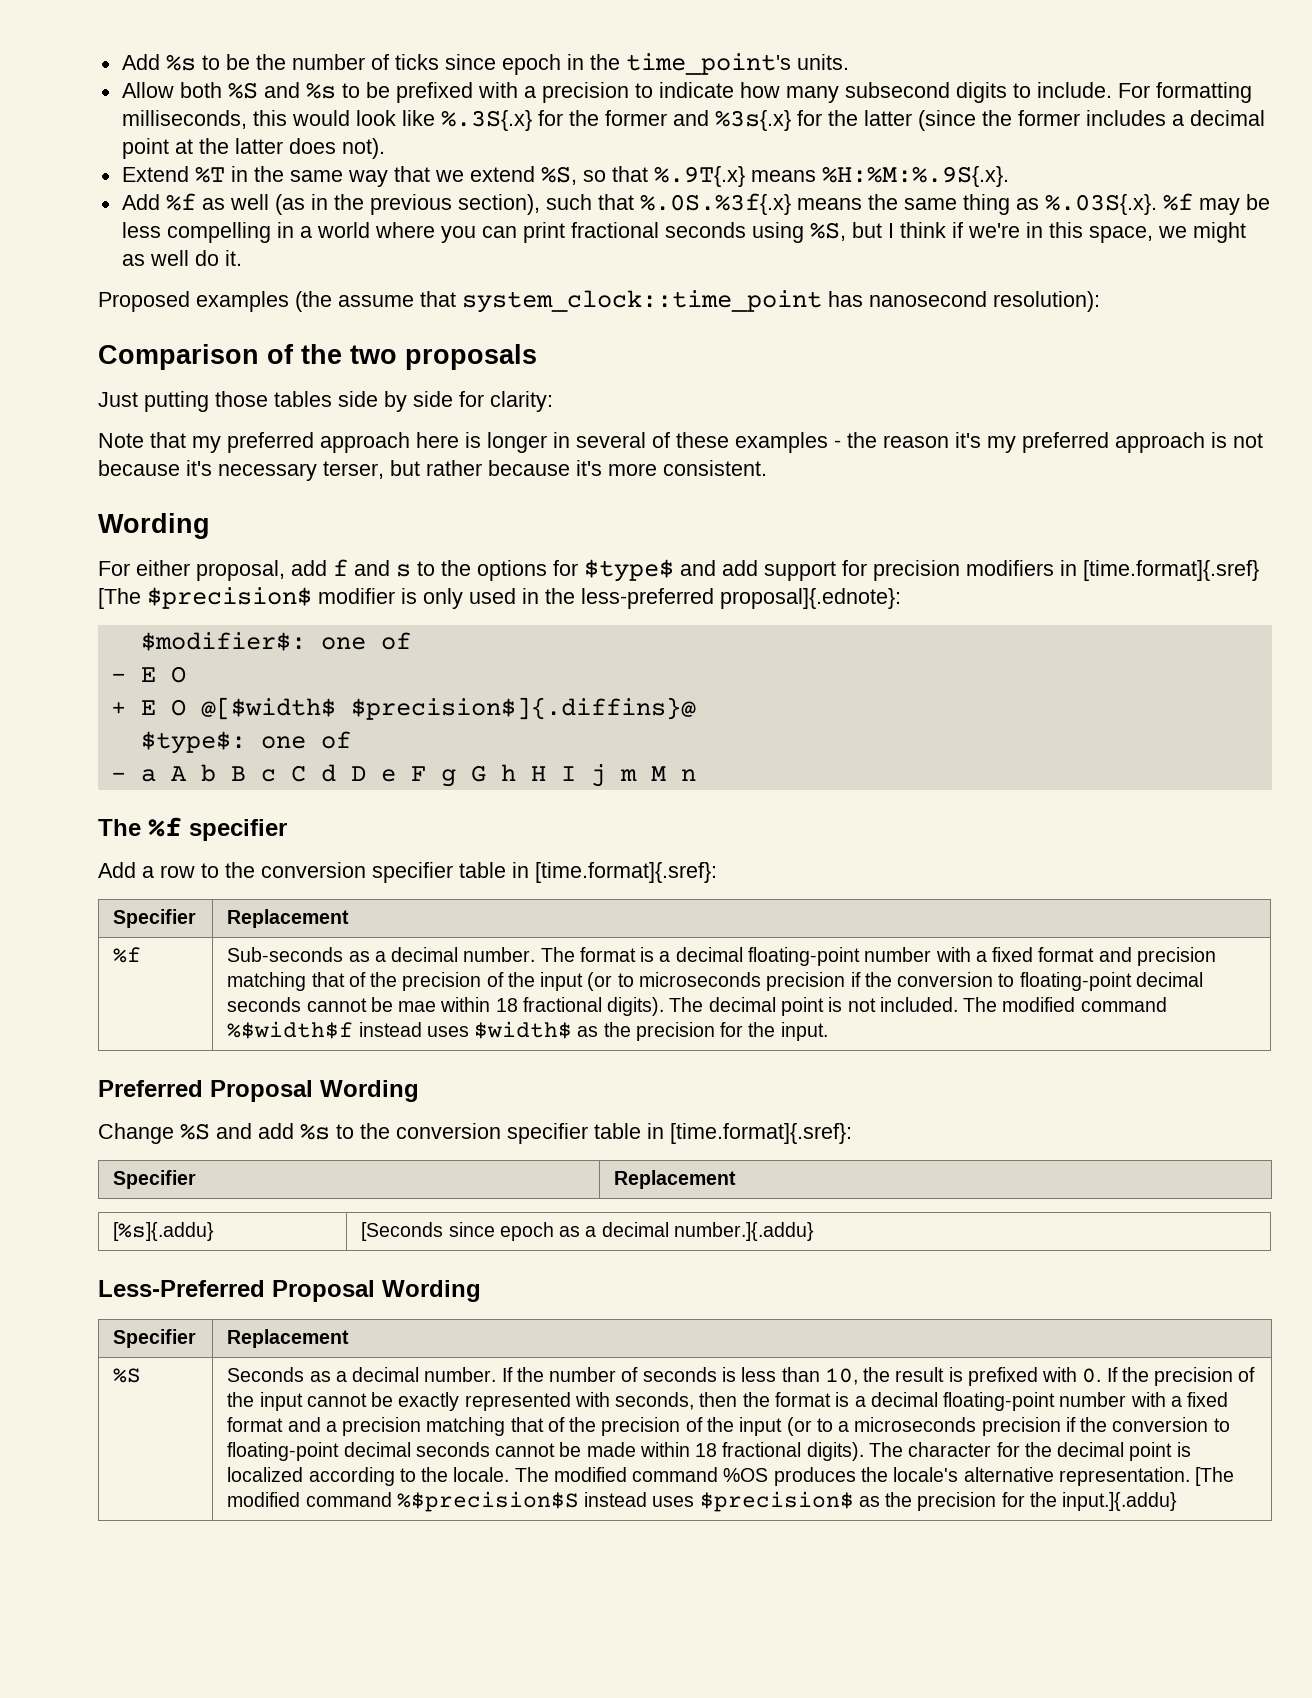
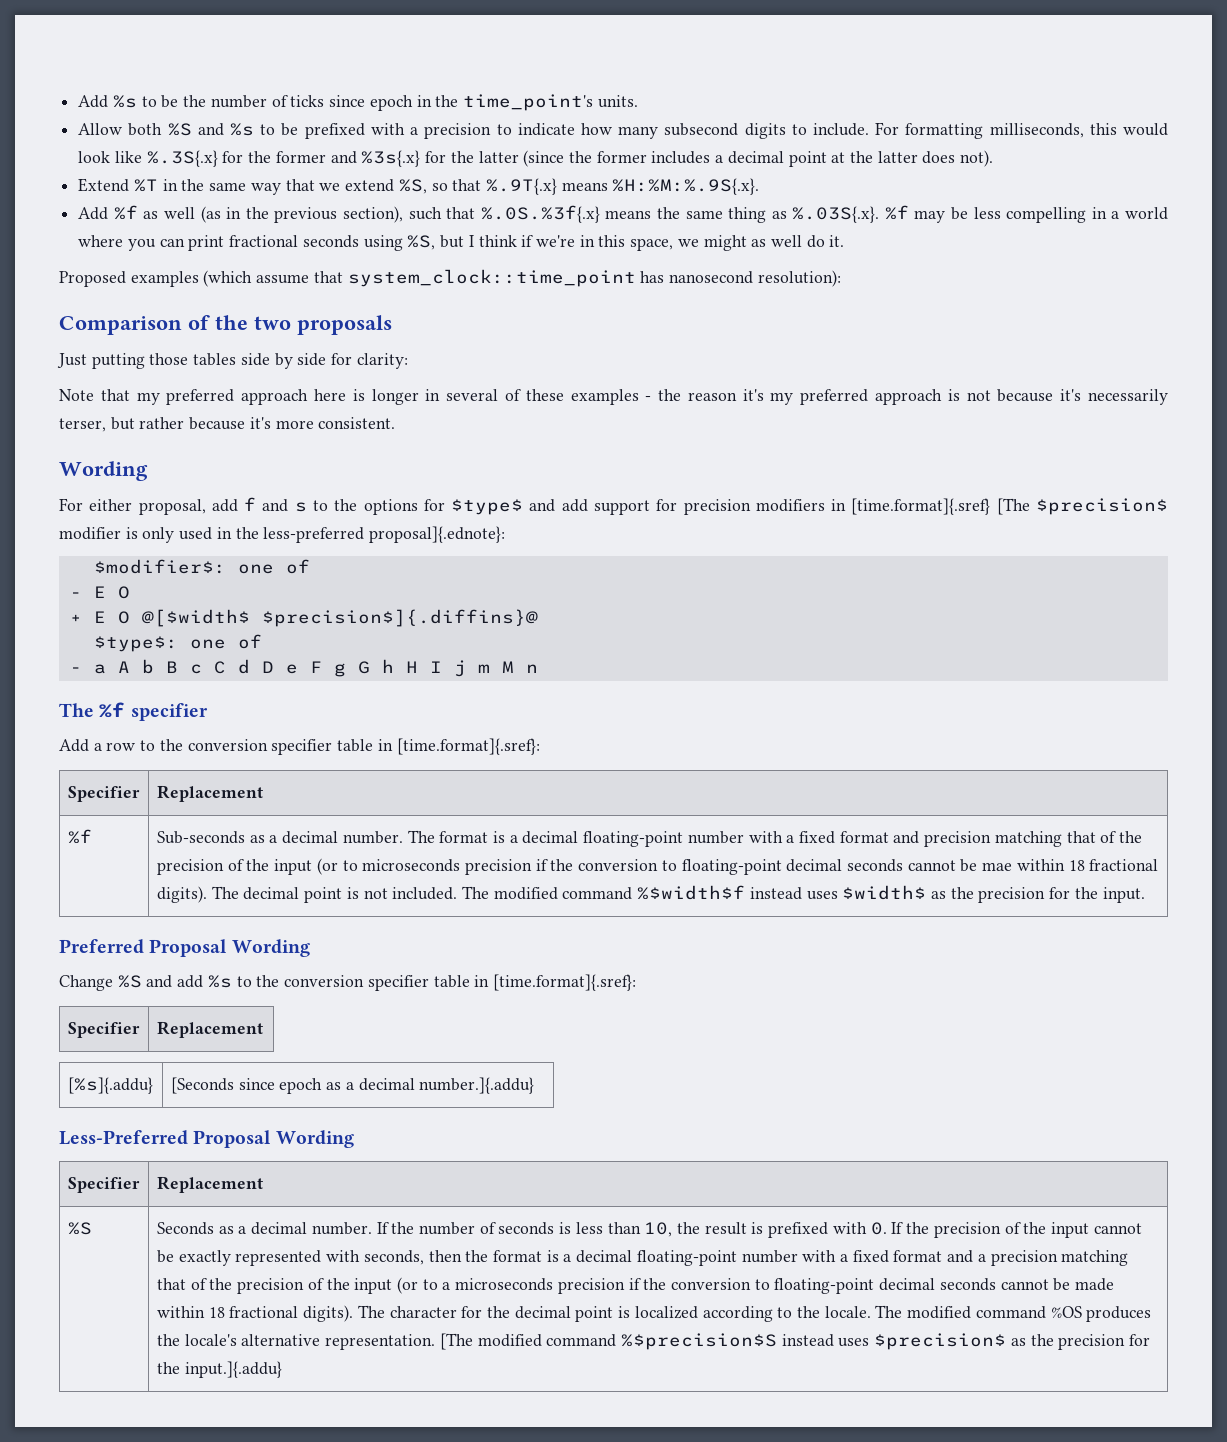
- Proposed examples (the assume that system_clock::time_point has nanosecond resolution):
+ Proposed examples (which assume that system_clock::time_point has nanosecond resolution):
- Note that my preferred approach here is longer in several of these examples - the reason it's my preferred approach is not because it's necessary terser, but rather because it's more consistent.
+ Note that my preferred approach here is longer in several of these examples - the reason it's my preferred approach is not because it's necessarily terser, but rather because it's more consistent.

